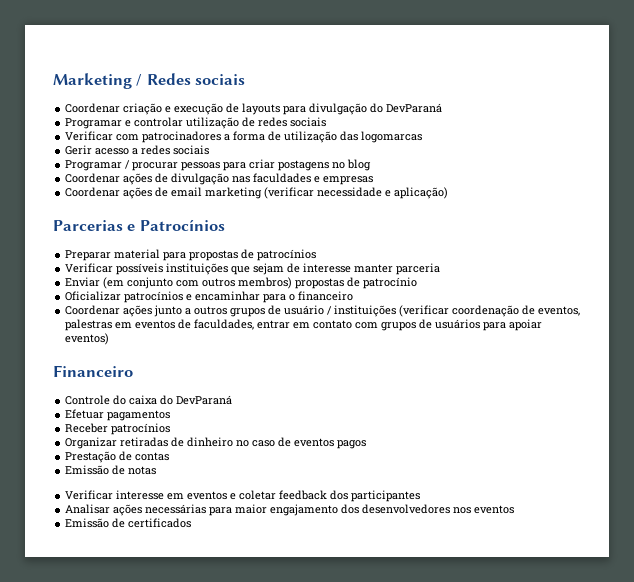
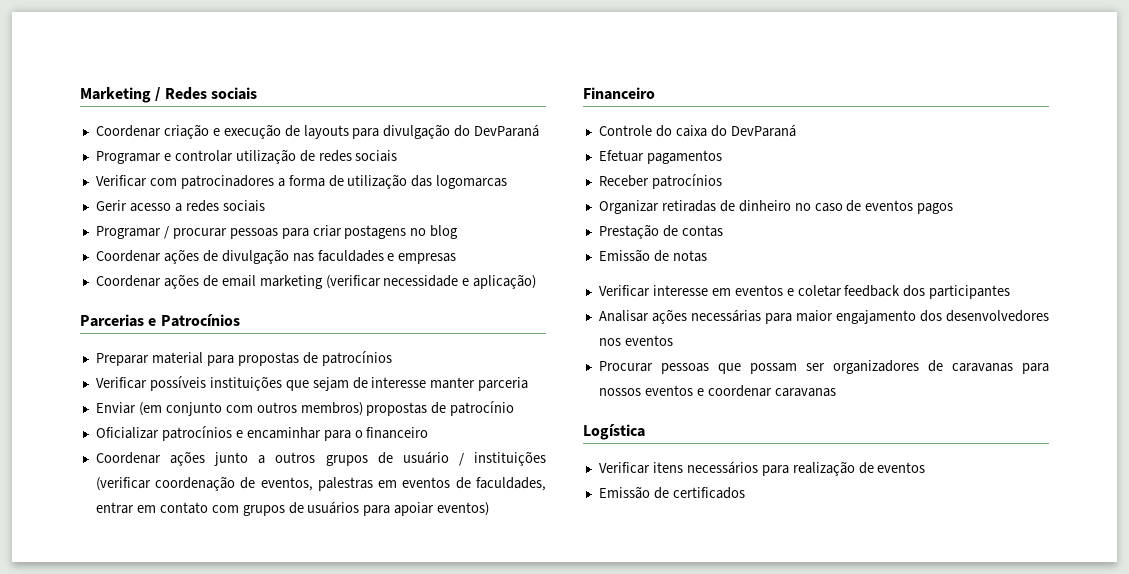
+ Procurar pessoas que possam ser organizadores de caravanas para nossos eventos e coordenar caravanas
+ Logística
+ Verificar itens necessários para realização de eventos

